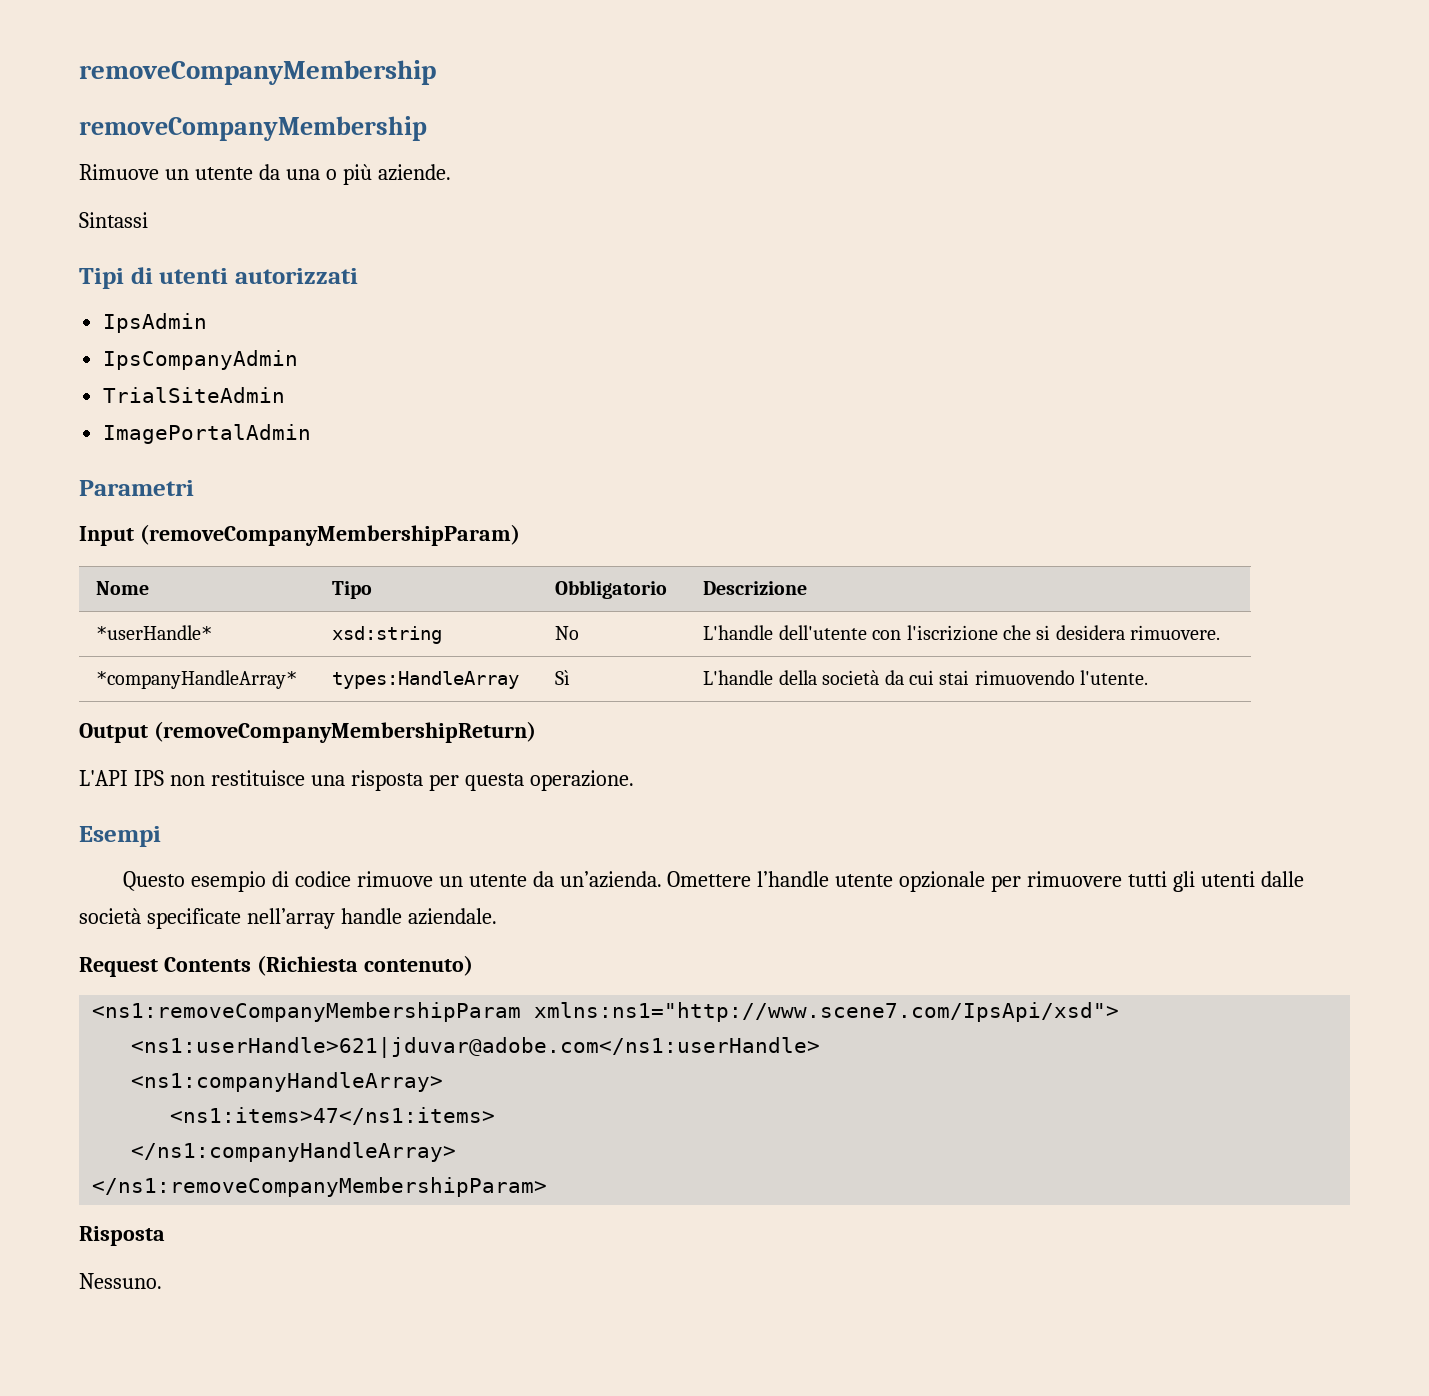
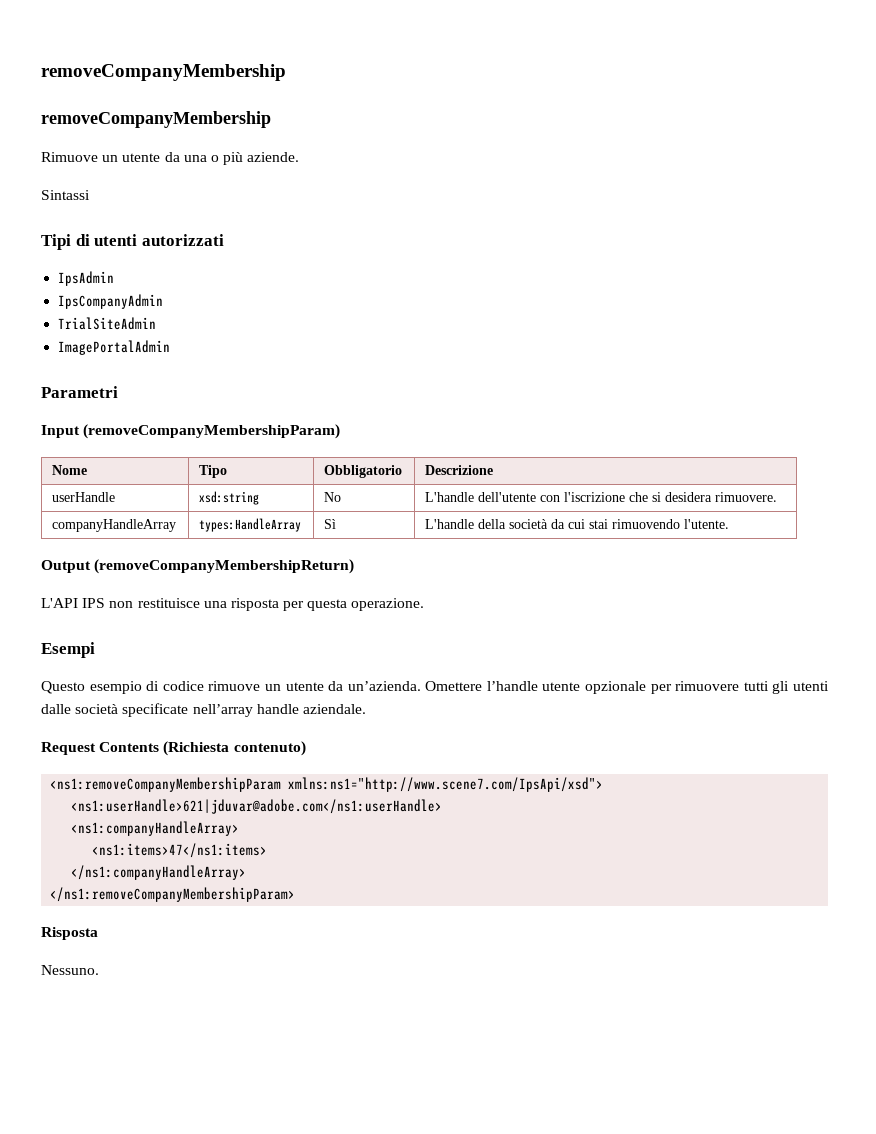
- *userHandle* | xsd:string | No | L'handle dell'utente con l'iscrizione che si desidera rimuovere.
+ userHandle | xsd:string | No | L'handle dell'utente con l'iscrizione che si desidera rimuovere.
- *companyHandleArray* | types:HandleArray | Sì | L'handle della società da cui stai rimuovendo l'utente.
+ companyHandleArray | types:HandleArray | Sì | L'handle della società da cui stai rimuovendo l'utente.

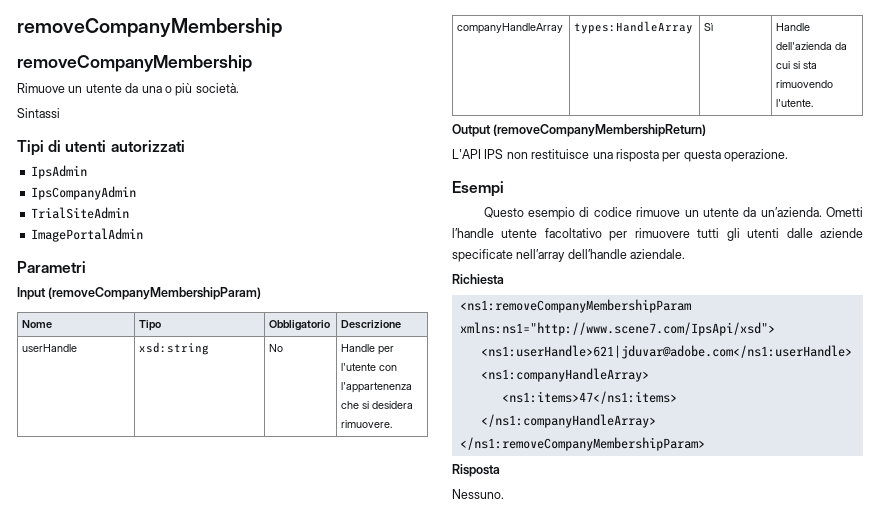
- Rimuove un utente da una o più aziende.
+ Rimuove un utente da una o più società.
- userHandle | xsd:string | No | L'handle dell'utente con l'iscrizione che si desidera rimuovere.
+ userHandle | xsd:string | No | Handle per l'utente con l'appartenenza che si desidera rimuovere.
- companyHandleArray | types:HandleArray | Sì | L'handle della società da cui stai rimuovendo l'utente.
+ companyHandleArray | types:HandleArray | Sì | Handle dell'azienda da cui si sta rimuovendo l'utente.
- Omettere l’handle utente opzionale per rimuovere tutti gli utenti dalle società specificate nell’array handle aziendale.
+ Ometti l’handle utente facoltativo per rimuovere tutti gli utenti dalle aziende specificate nell’array dell’handle aziendale.
- Request Contents (Richiesta contenuto)
+ Richiesta

